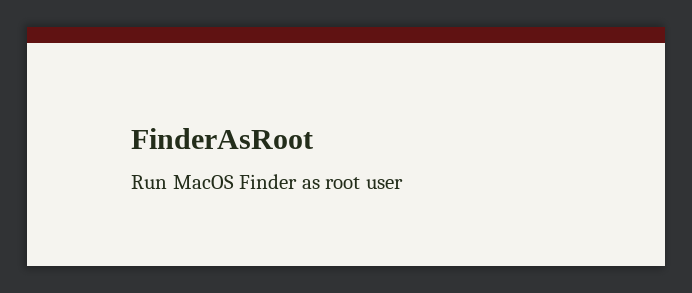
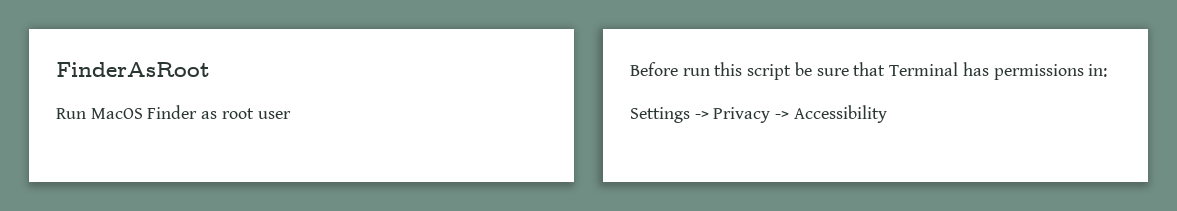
+ Before run this script be sure that Terminal has permissions in:
+ Settings -> Privacy -> Accessibility

